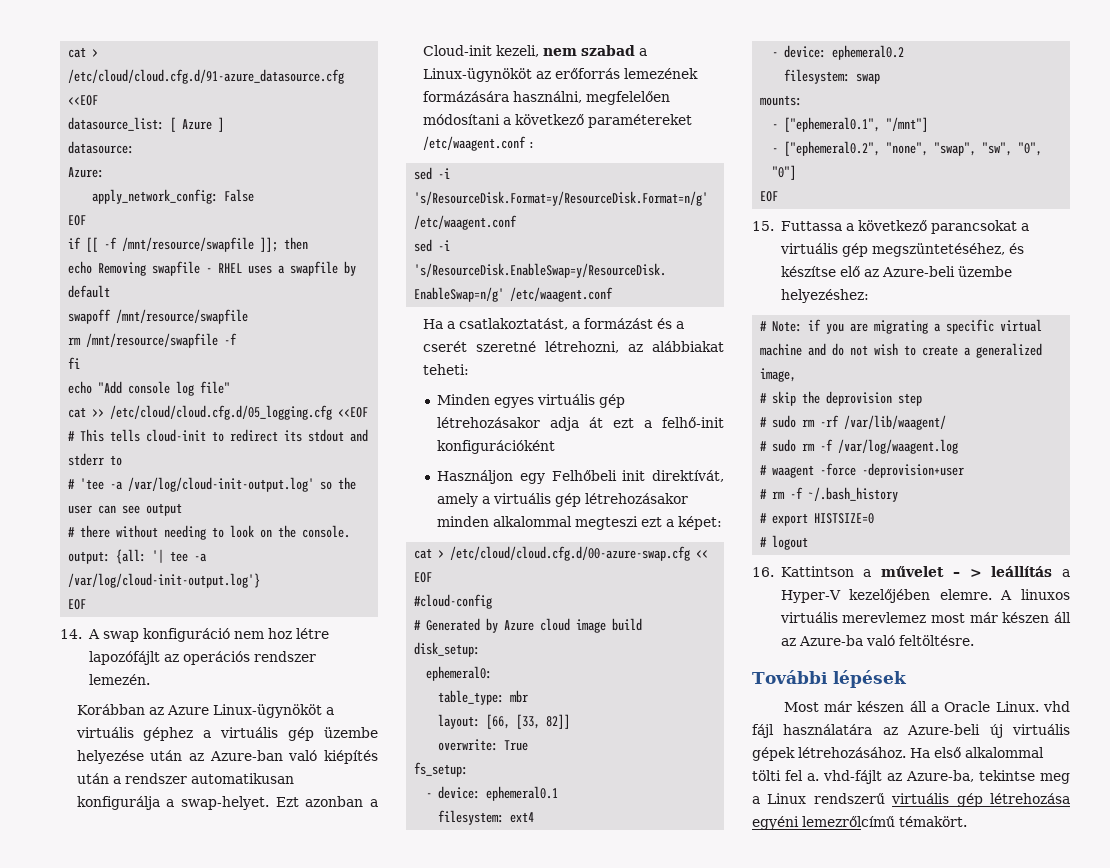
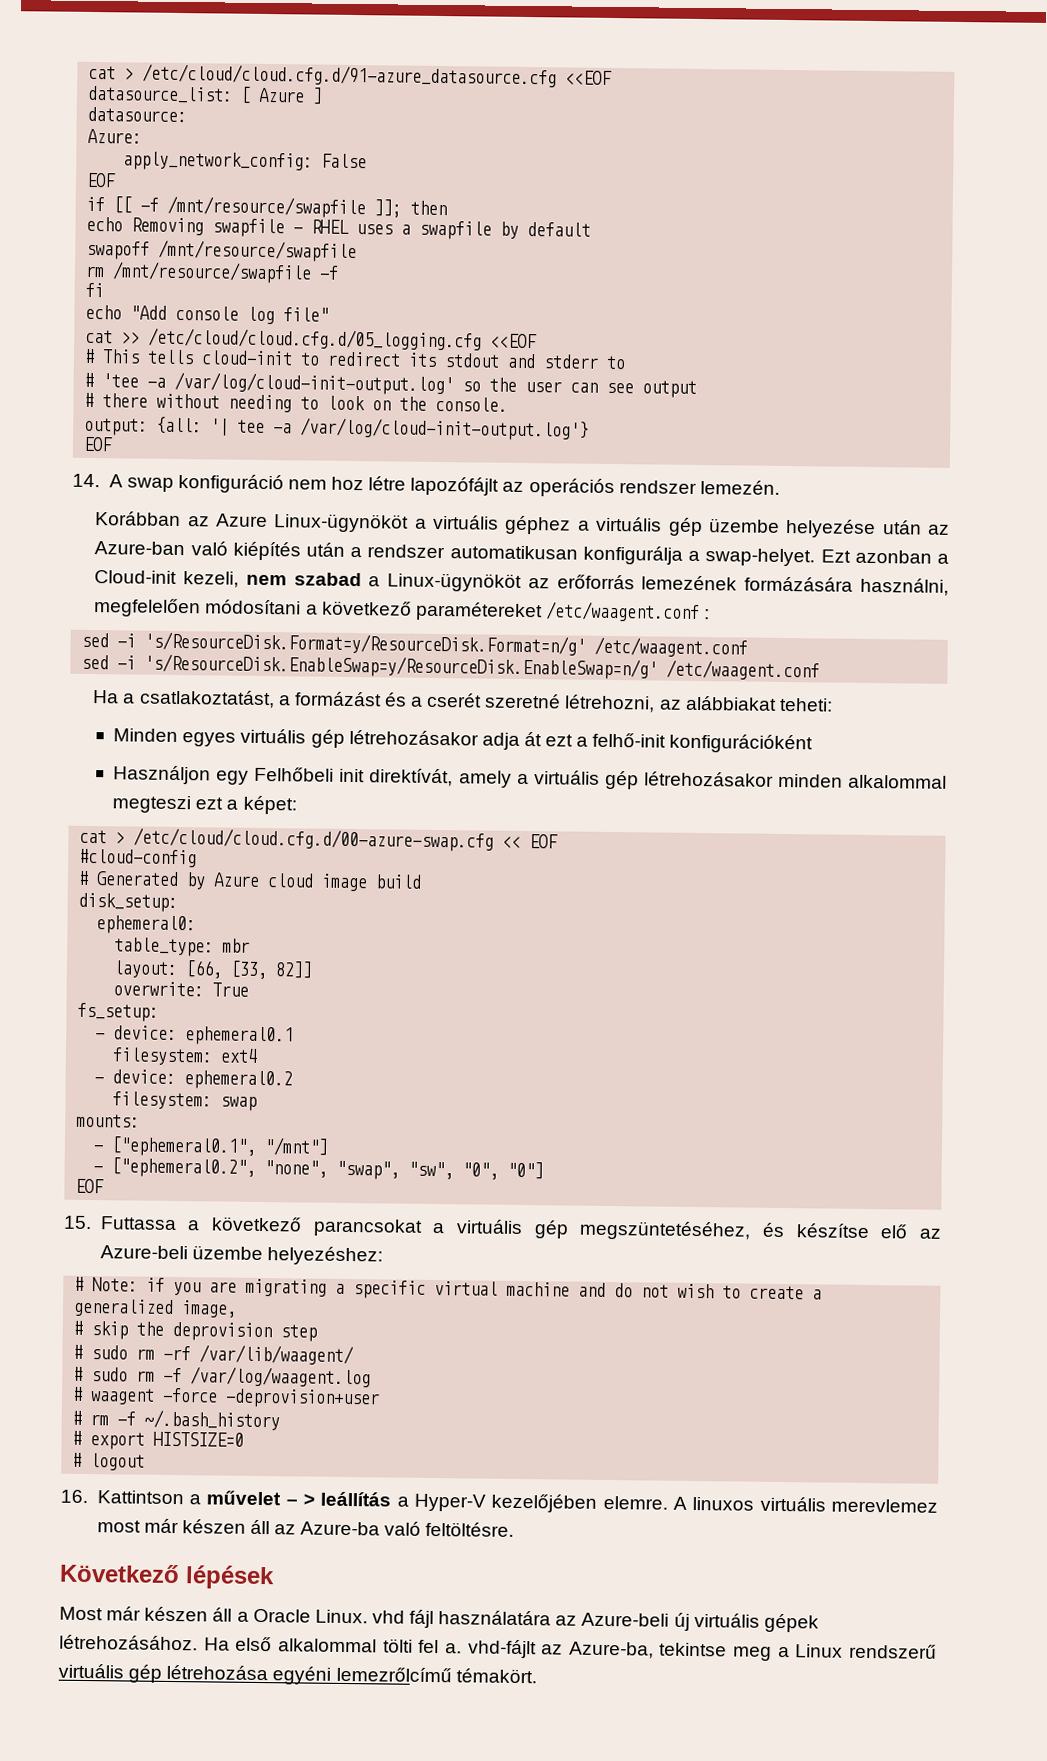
- További lépések
+ Következő lépések

